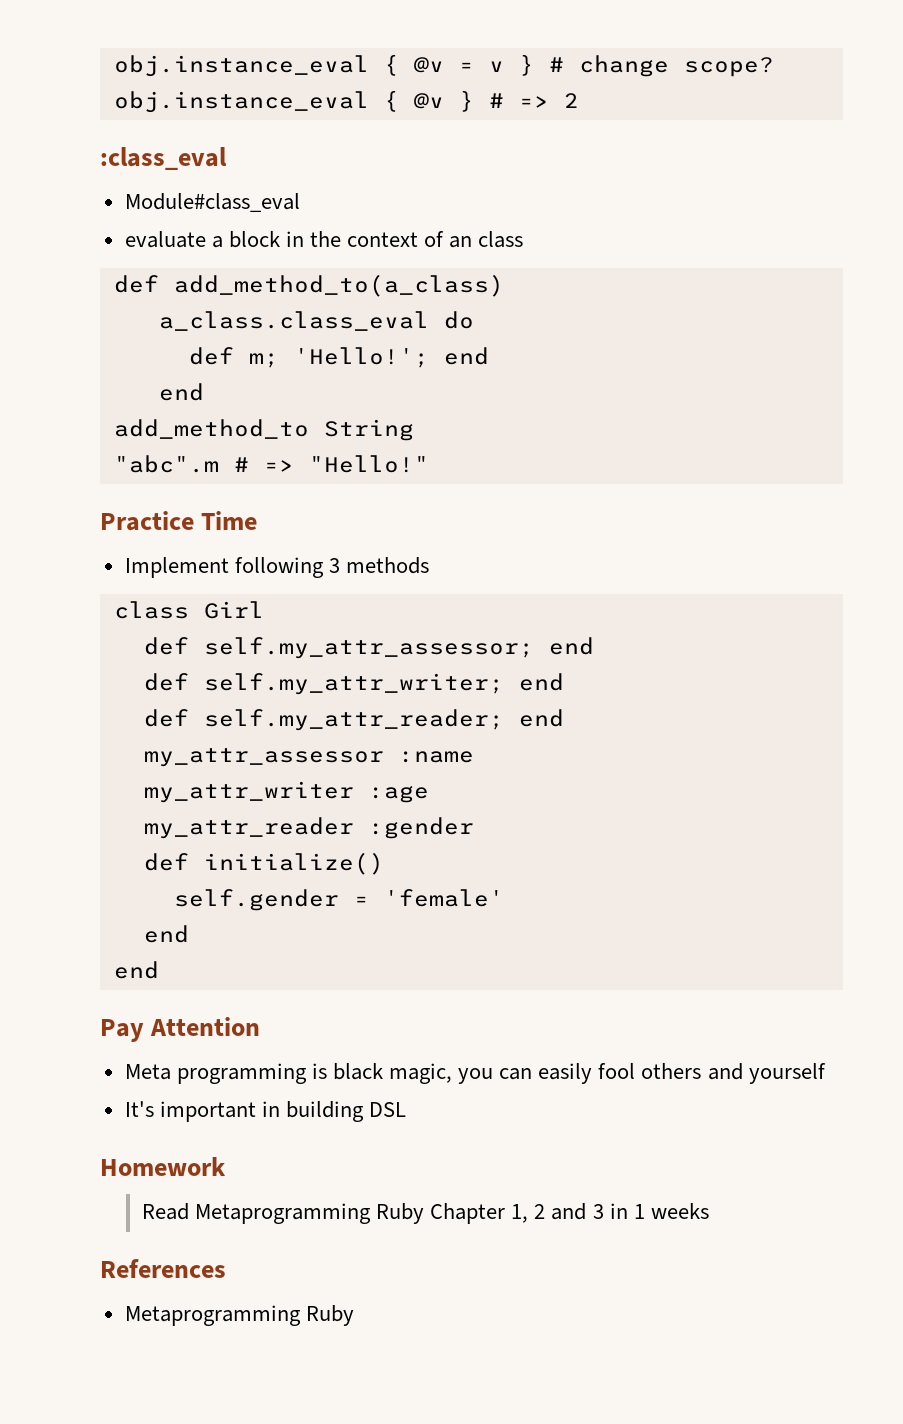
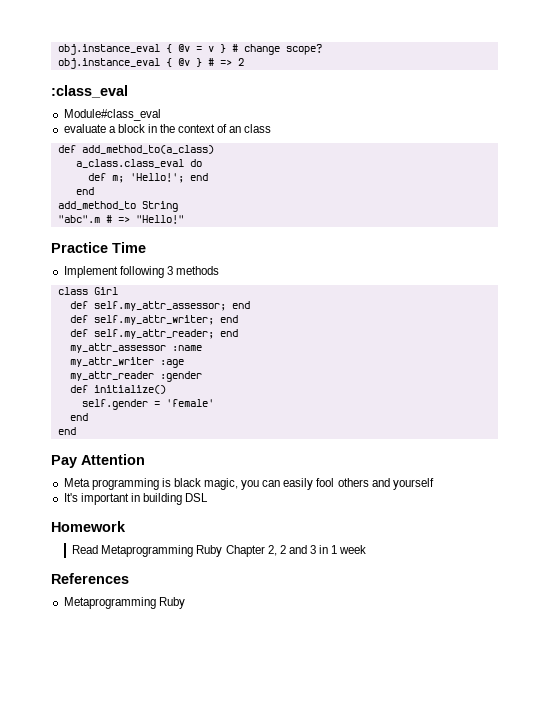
- Read Metaprogramming Ruby Chapter 1, 2 and 3 in 1 weeks
+ Read Metaprogramming Ruby Chapter 2, 2 and 3 in 1 week

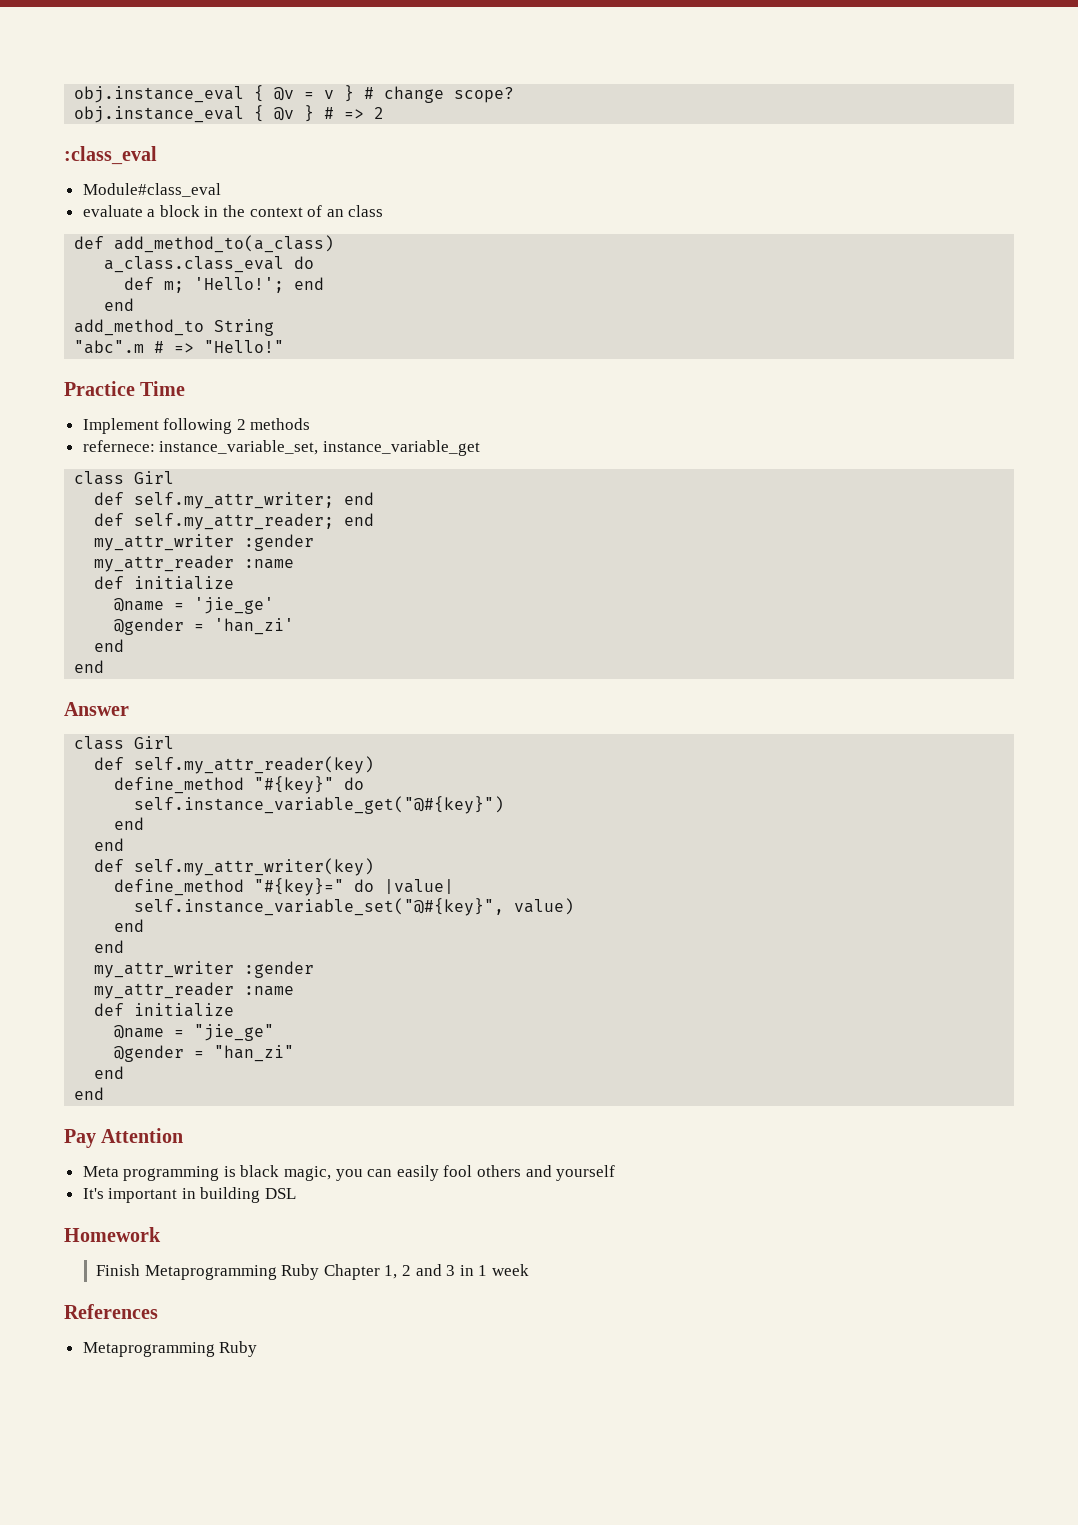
- Implement following 3 methods
+ Implement following 2 methods
+ refernece: instance_variable_set, instance_variable_get
  class Girl
- def self.my_attr_assessor; end
  def self.my_attr_reader; end
- my_attr_assessor :name
- my_attr_writer :age
- my_attr_reader :gender
- def initialize()
- self.gender = 'female'
+ my_attr_writer :gender
+ my_attr_reader :name
+ def initialize
+ @name = 'jie_ge'
+ @gender = 'han_zi'
+ end
+ end
+ Answer
+ class Girl
+ def self.my_attr_reader(key)
+ define_method "#{key}" do
+ self.instance_variable_get("@#{key}")
+ end
+ end
+ def self.my_attr_writer(key)
+ define_method "#{key}=" do |value|
+ self.instance_variable_set("@#{key}", value)
+ end
+ end
+ my_attr_writer :gender
+ my_attr_reader :name
+ def initialize
+ @name = "jie_ge"
+ @gender = "han_zi"
- Read Metaprogramming Ruby Chapter 2, 2 and 3 in 1 week
+ Finish Metaprogramming Ruby Chapter 1, 2 and 3 in 1 week

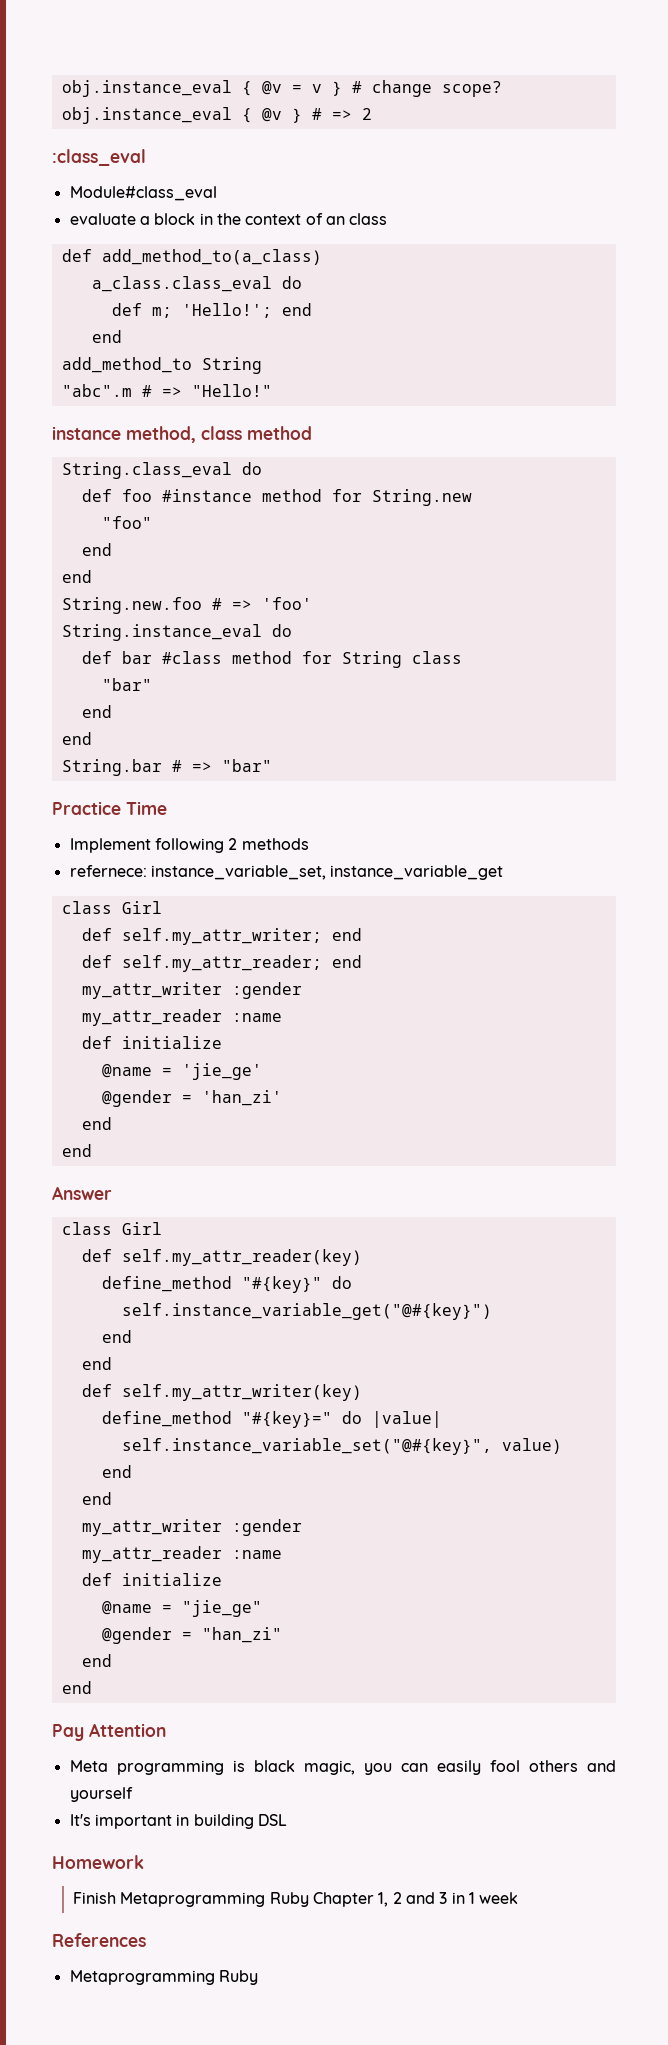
+ instance method, class method
+ String.class_eval do
+ def foo #instance method for String.new
+ "foo"
+ end
+ end
+ String.new.foo # => 'foo'
+ String.instance_eval do
+ def bar #class method for String class
+ "bar"
+ end
+ end
+ String.bar # => "bar"

